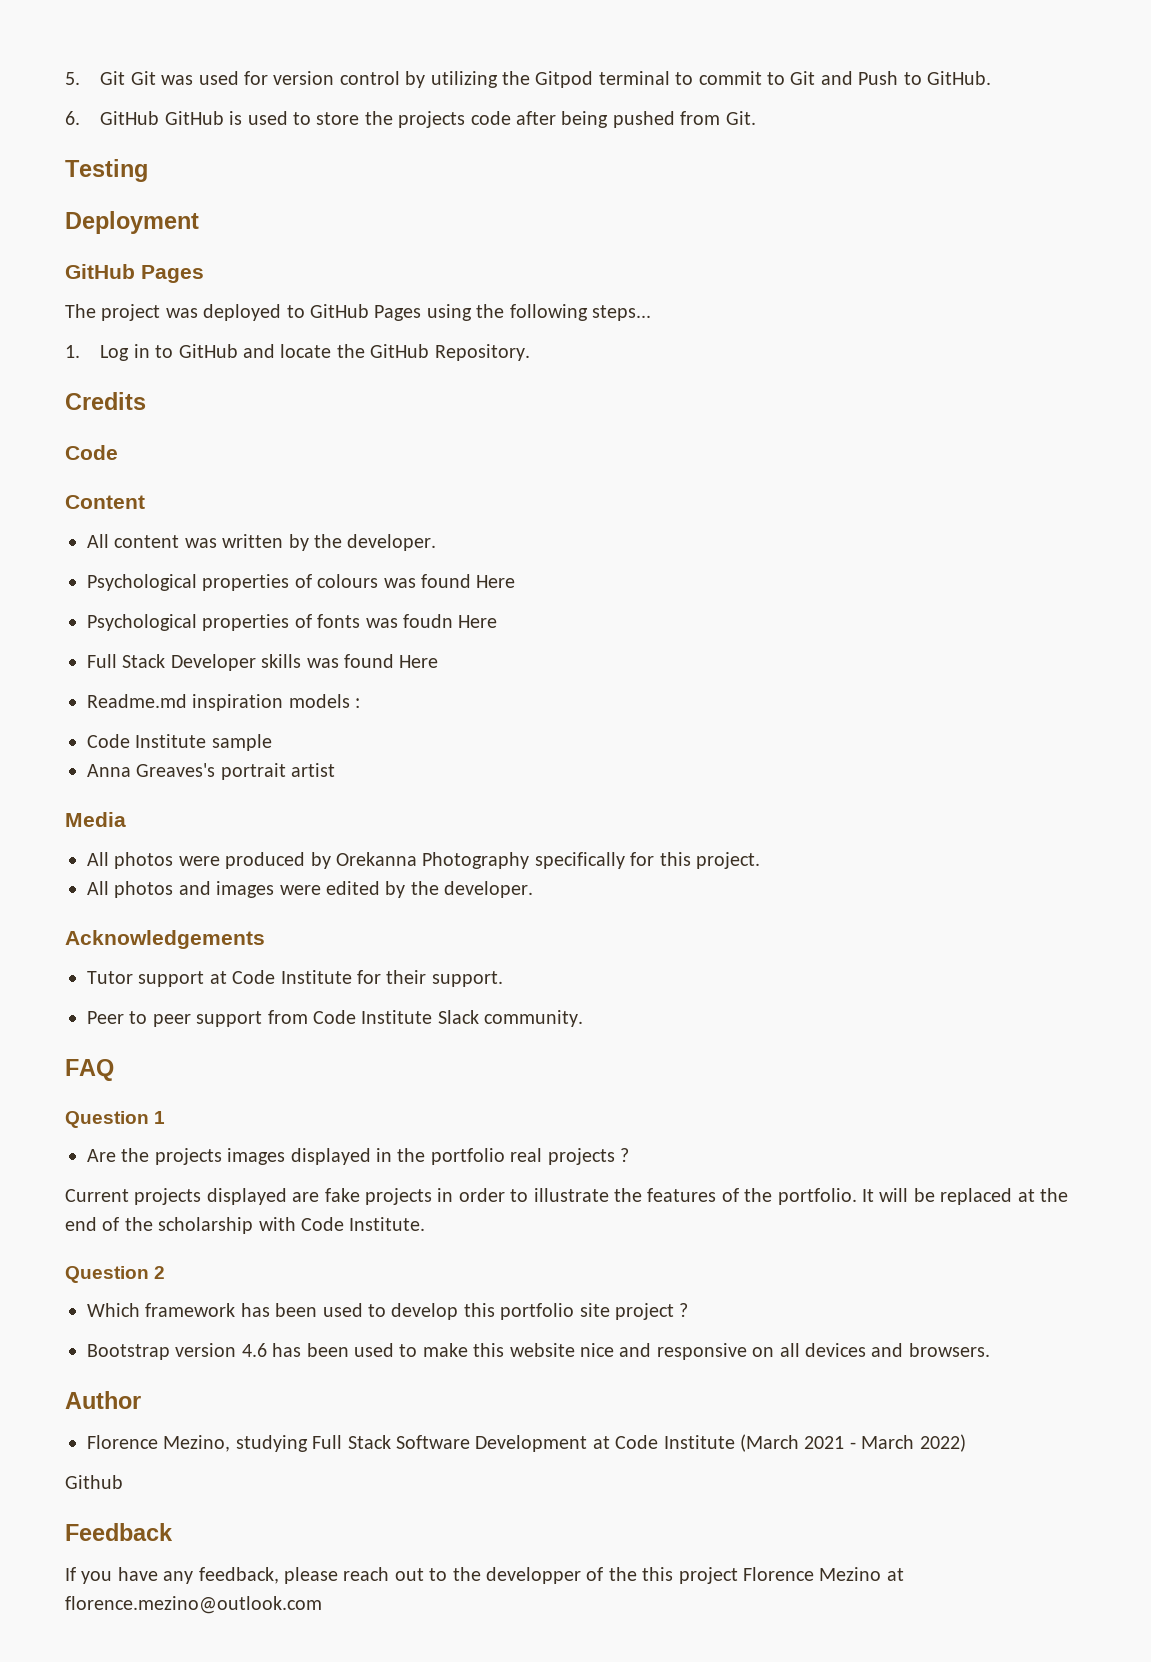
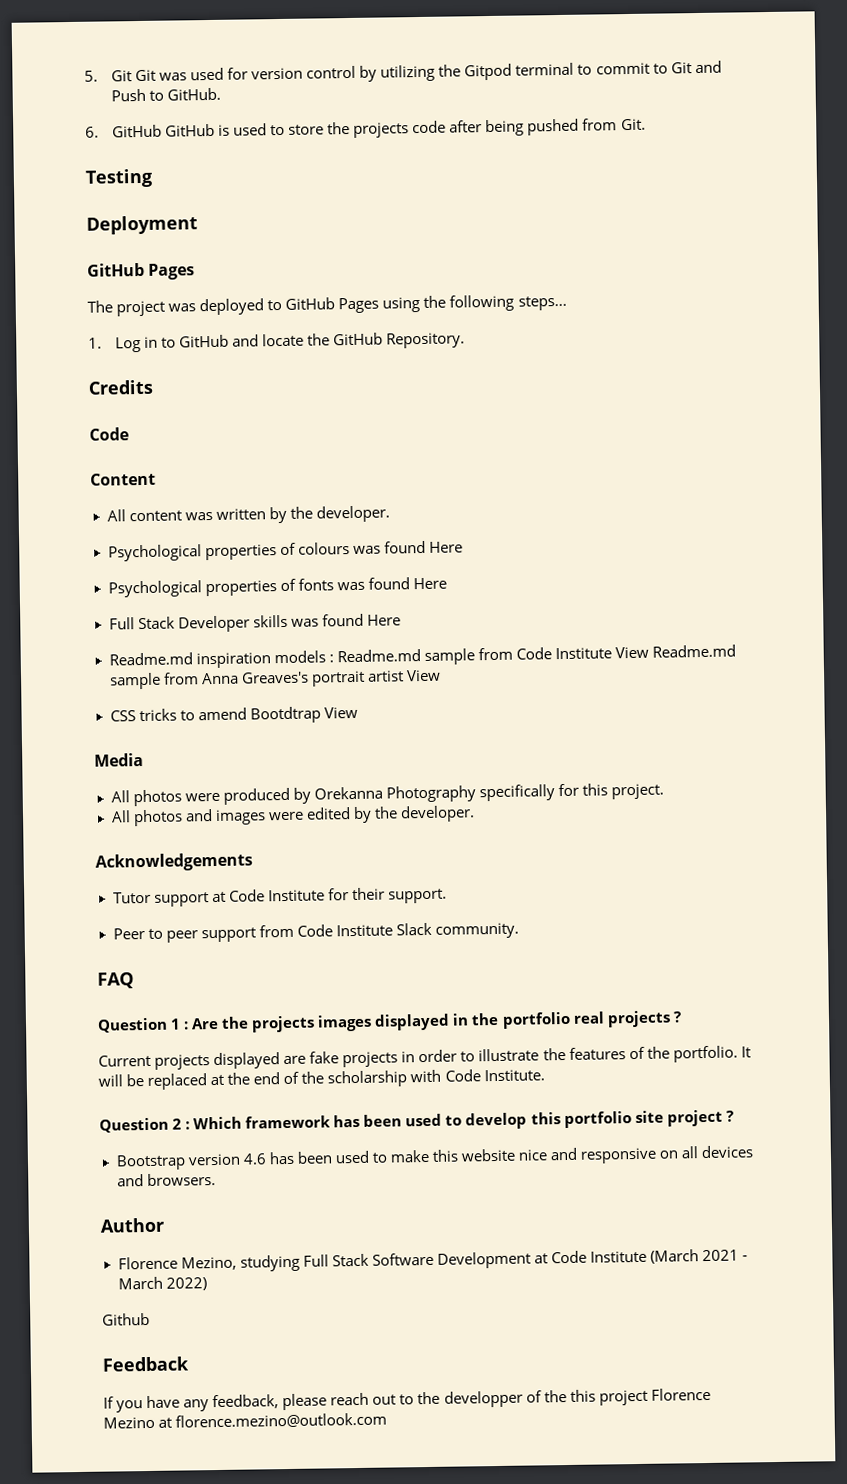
- Psychological properties of fonts was foudn Here
+ Psychological properties of fonts was found Here
- Readme.md inspiration models :
- Code Institute sample
- Anna Greaves's portrait artist
+ Readme.md inspiration models : Readme.md sample from Code Institute View Readme.md sample from Anna Greaves's portrait artist View
+ CSS tricks to amend Bootdtrap View
- Question 1
- Are the projects images displayed in the portfolio real projects ?
+ Question 1 : Are the projects images displayed in the portfolio real projects ?
- Question 2
- Which framework has been used to develop this portfolio site project ?
+ Question 2 : Which framework has been used to develop this portfolio site project ?

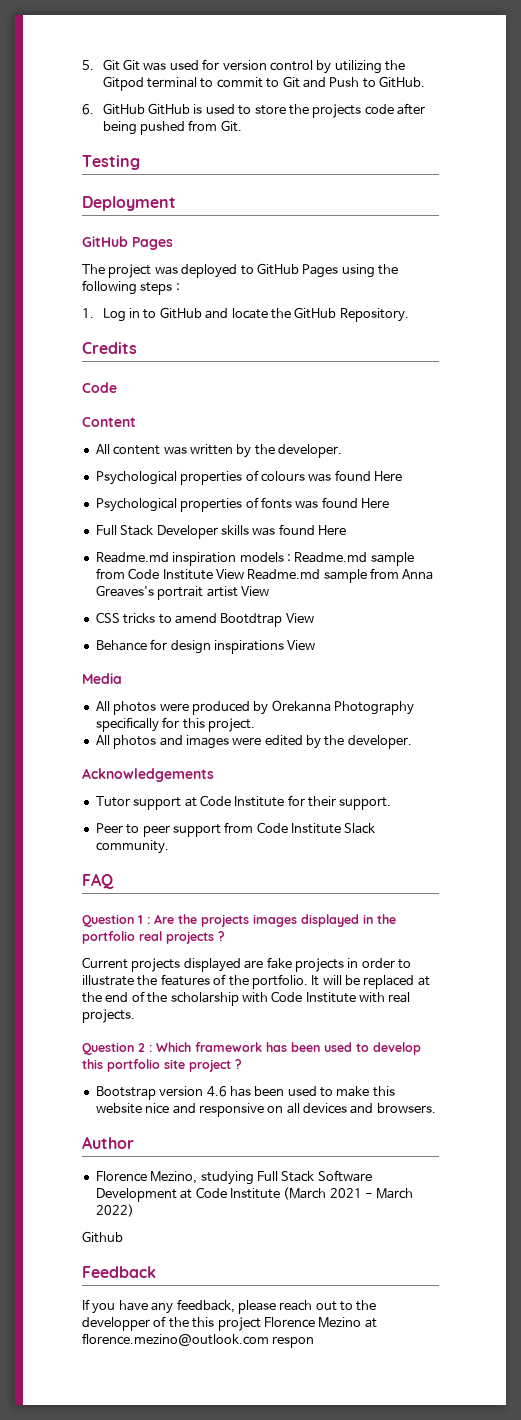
- The project was deployed to GitHub Pages using the following steps...
+ The project was deployed to GitHub Pages using the following steps :
+ Behance for design inspirations View
- It will be replaced at the end of the scholarship with Code Institute.
+ It will be replaced at the end of the scholarship with Code Institute with real projects.
- If you have any feedback, please reach out to the developper of the this project Florence Mezino at florence.mezino@outlook.com
+ If you have any feedback, please reach out to the developper of the this project Florence Mezino at florence.mezino@outlook.com respon

